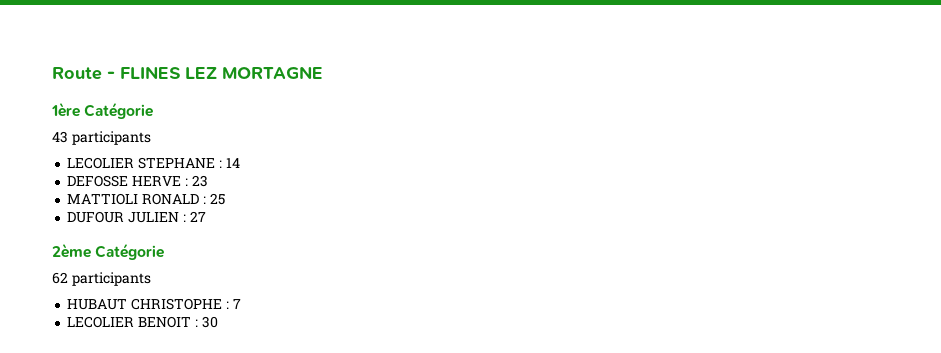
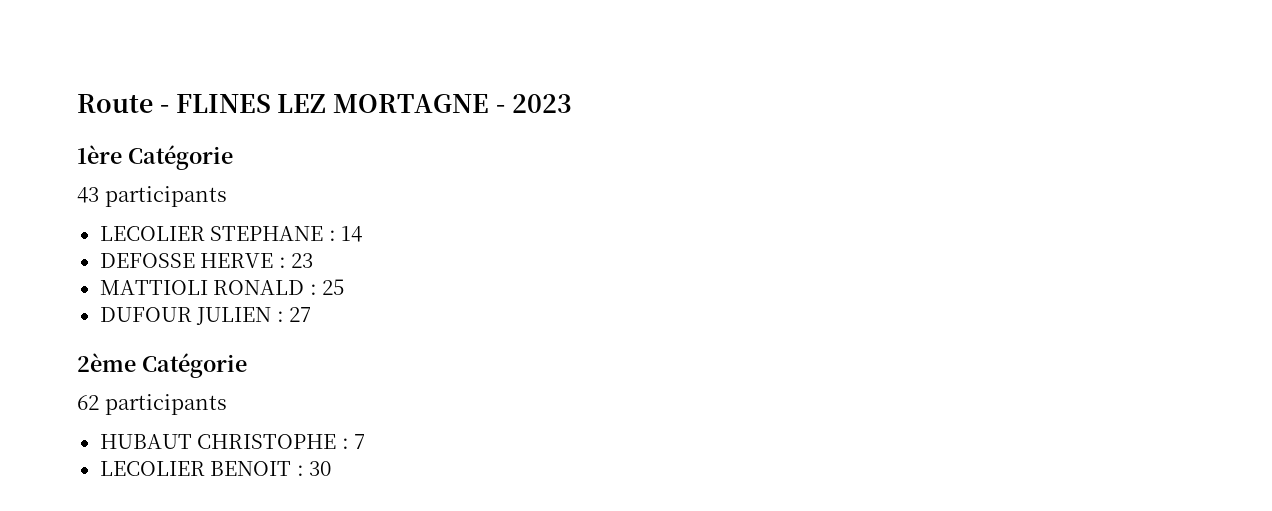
- Route - FLINES LEZ MORTAGNE
+ Route - FLINES LEZ MORTAGNE - 2023

